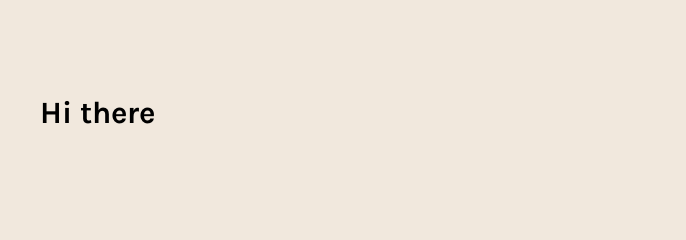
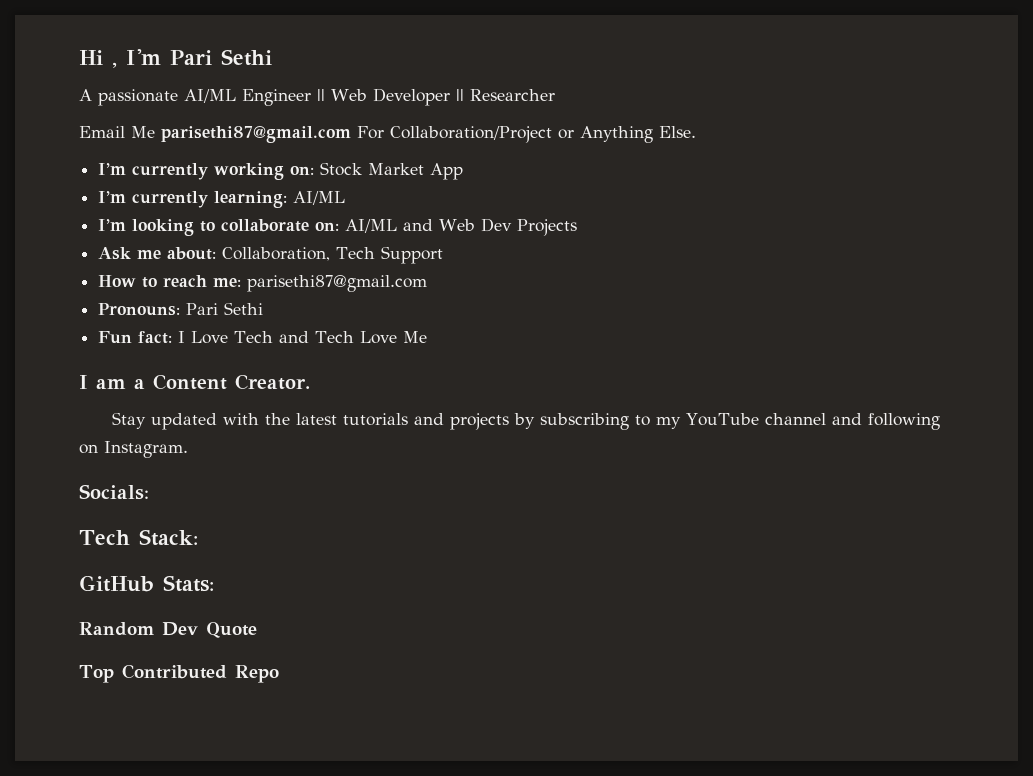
- Hi there
+ Hi , I'm Pari Sethi
+ A passionate AI/ML Engineer || Web Developer || Researcher
+ Email Me parisethi87@gmail.com For Collaboration/Project or Anything Else.
+ I’m currently working on: Stock Market App
+ I’m currently learning: AI/ML
+ I’m looking to collaborate on: AI/ML and Web Dev Projects
+ Ask me about: Collaboration, Tech Support
+ How to reach me: parisethi87@gmail.com
+ Pronouns: Pari Sethi
+ Fun fact: I Love Tech and Tech Love Me
+ I am a Content Creator.
+ Stay updated with the latest tutorials and projects by subscribing to my YouTube channel and following on Instagram.
+ Socials:
+ Tech Stack:
+ GitHub Stats:
+ Random Dev Quote
+ Top Contributed Repo

